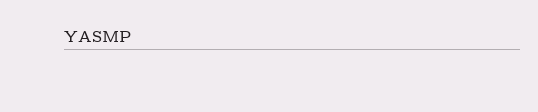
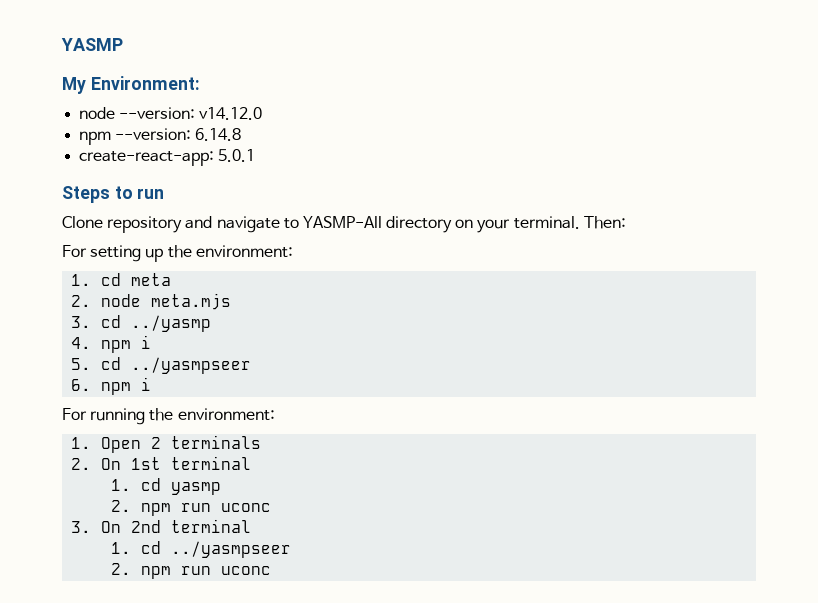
+ My Environment:
+ node --version: v14.12.0
+ npm --version: 6.14.8
+ create-react-app: 5.0.1
+ Steps to run
+ Clone repository and navigate to YASMP-All directory on your terminal. Then:
+ For setting up the environment:
+ 1. cd meta
+ 2. node meta.mjs
+ 3. cd ../yasmp
+ 4. npm i
+ 5. cd ../yasmpseer
+ 6. npm i
+ For running the environment:
+ 1. Open 2 terminals
+ 2. On 1st terminal
+ 1. cd yasmp
+ 2. npm run uconc
+ 3. On 2nd terminal
+ 1. cd ../yasmpseer
+ 2. npm run uconc

